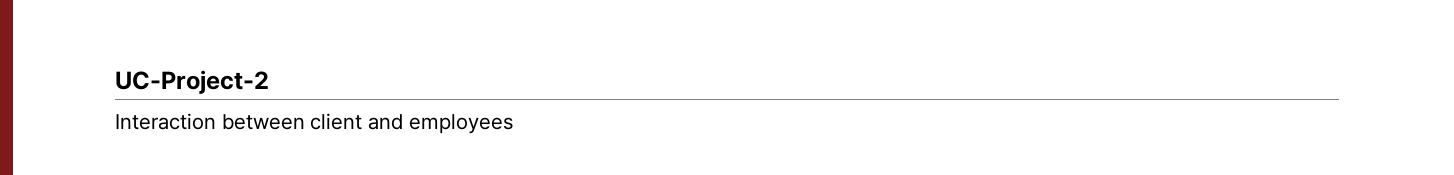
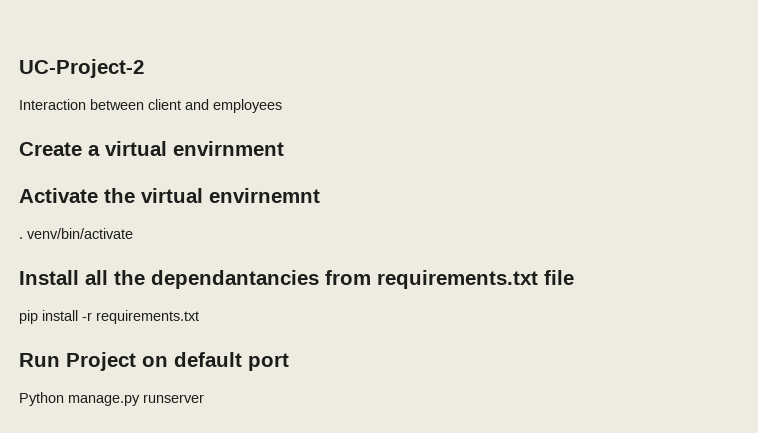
+ Create a virtual envirnment
+ Activate the virtual envirnemnt
+ . venv/bin/activate
+ Install all the dependantancies from requirements.txt file
+ pip install -r requirements.txt
+ Run Project on default port
+ Python manage.py runserver

